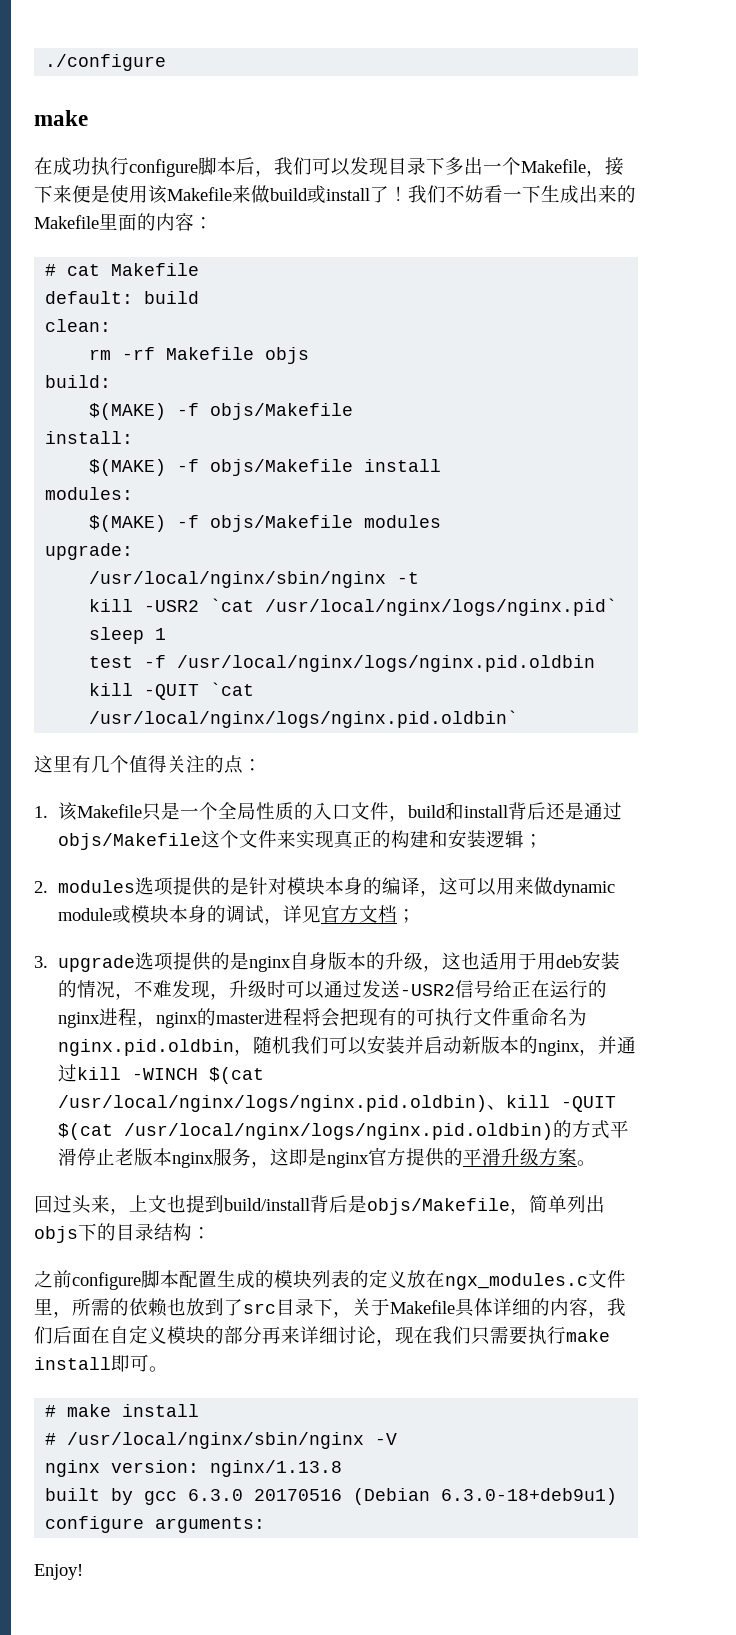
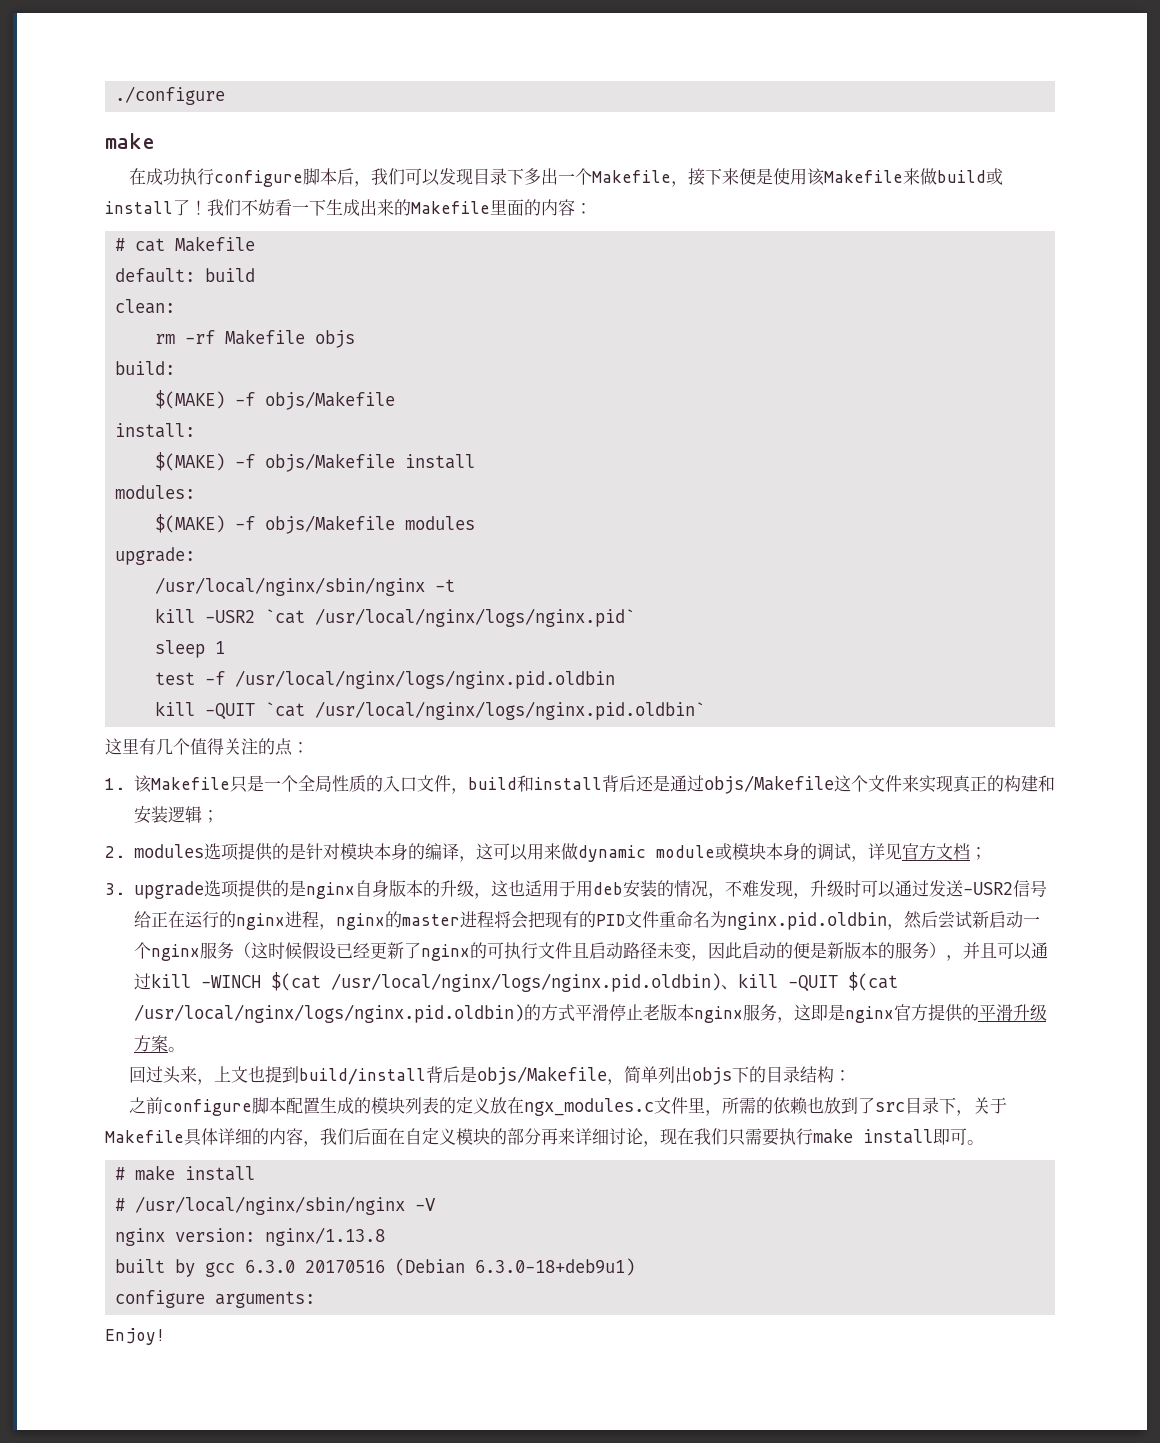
- 3. upgrade选项提供的是nginx自身版本的升级，这也适用于用deb安装的情况，不难发现，升级时可以通过发送-USR2信号给正在运行的nginx进程，nginx的master进程将会把现有的可执行文件重命名为nginx.pid.oldbin，随机我们可以安装并启动新版本的nginx，并通过kill -WINCH $(cat /usr/local/nginx/logs/nginx.pid.oldbin)、kill -QUIT $(cat /usr/local/nginx/logs/nginx.pid.oldbin)的方式平滑停止老版本nginx服务，这即是nginx官方提供的平滑升级方案。
+ 3. upgrade选项提供的是nginx自身版本的升级，这也适用于用deb安装的情况，不难发现，升级时可以通过发送-USR2信号给正在运行的nginx进程，nginx的master进程将会把现有的PID文件重命名为nginx.pid.oldbin，然后尝试新启动一个nginx服务（这时候假设已经更新了nginx的可执行文件且启动路径未变，因此启动的便是新版本的服务），并且可以通过kill -WINCH $(cat /usr/local/nginx/logs/nginx.pid.oldbin)、kill -QUIT $(cat /usr/local/nginx/logs/nginx.pid.oldbin)的方式平滑停止老版本nginx服务，这即是nginx官方提供的平滑升级方案。

